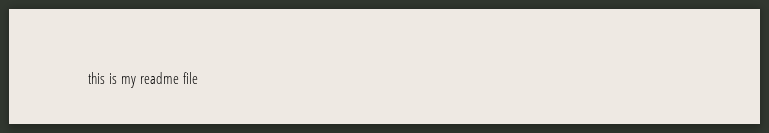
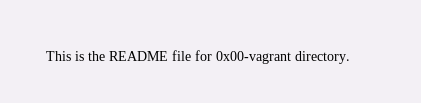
- this is my readme file
+ This is the README file for 0x00-vagrant directory.

